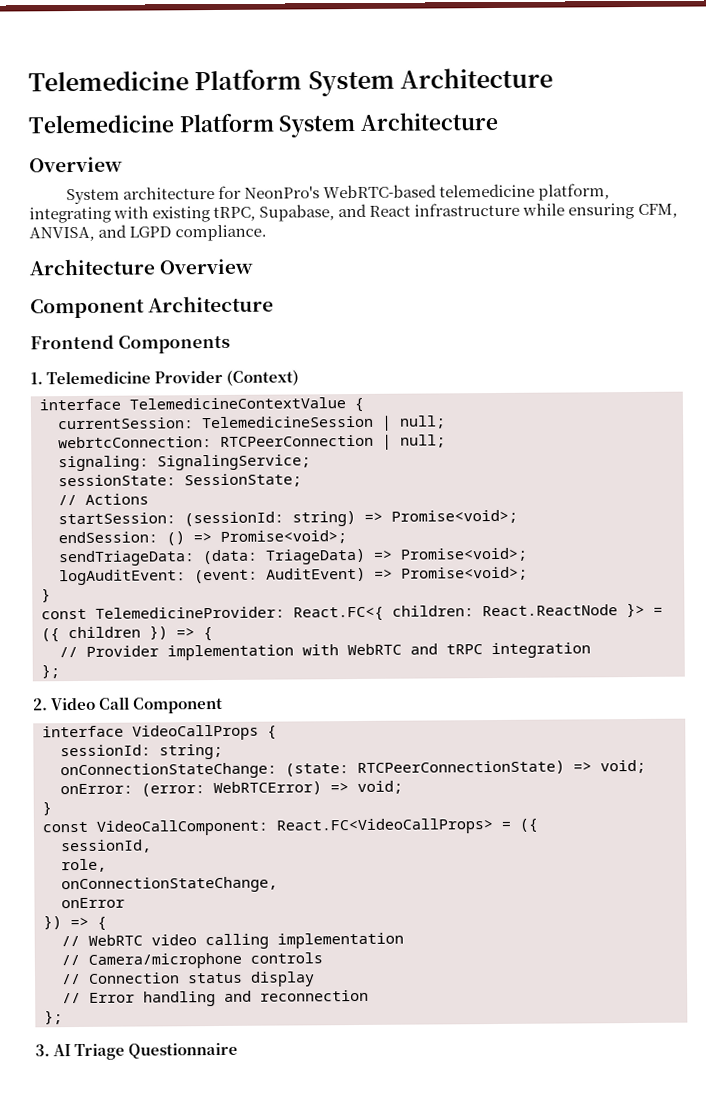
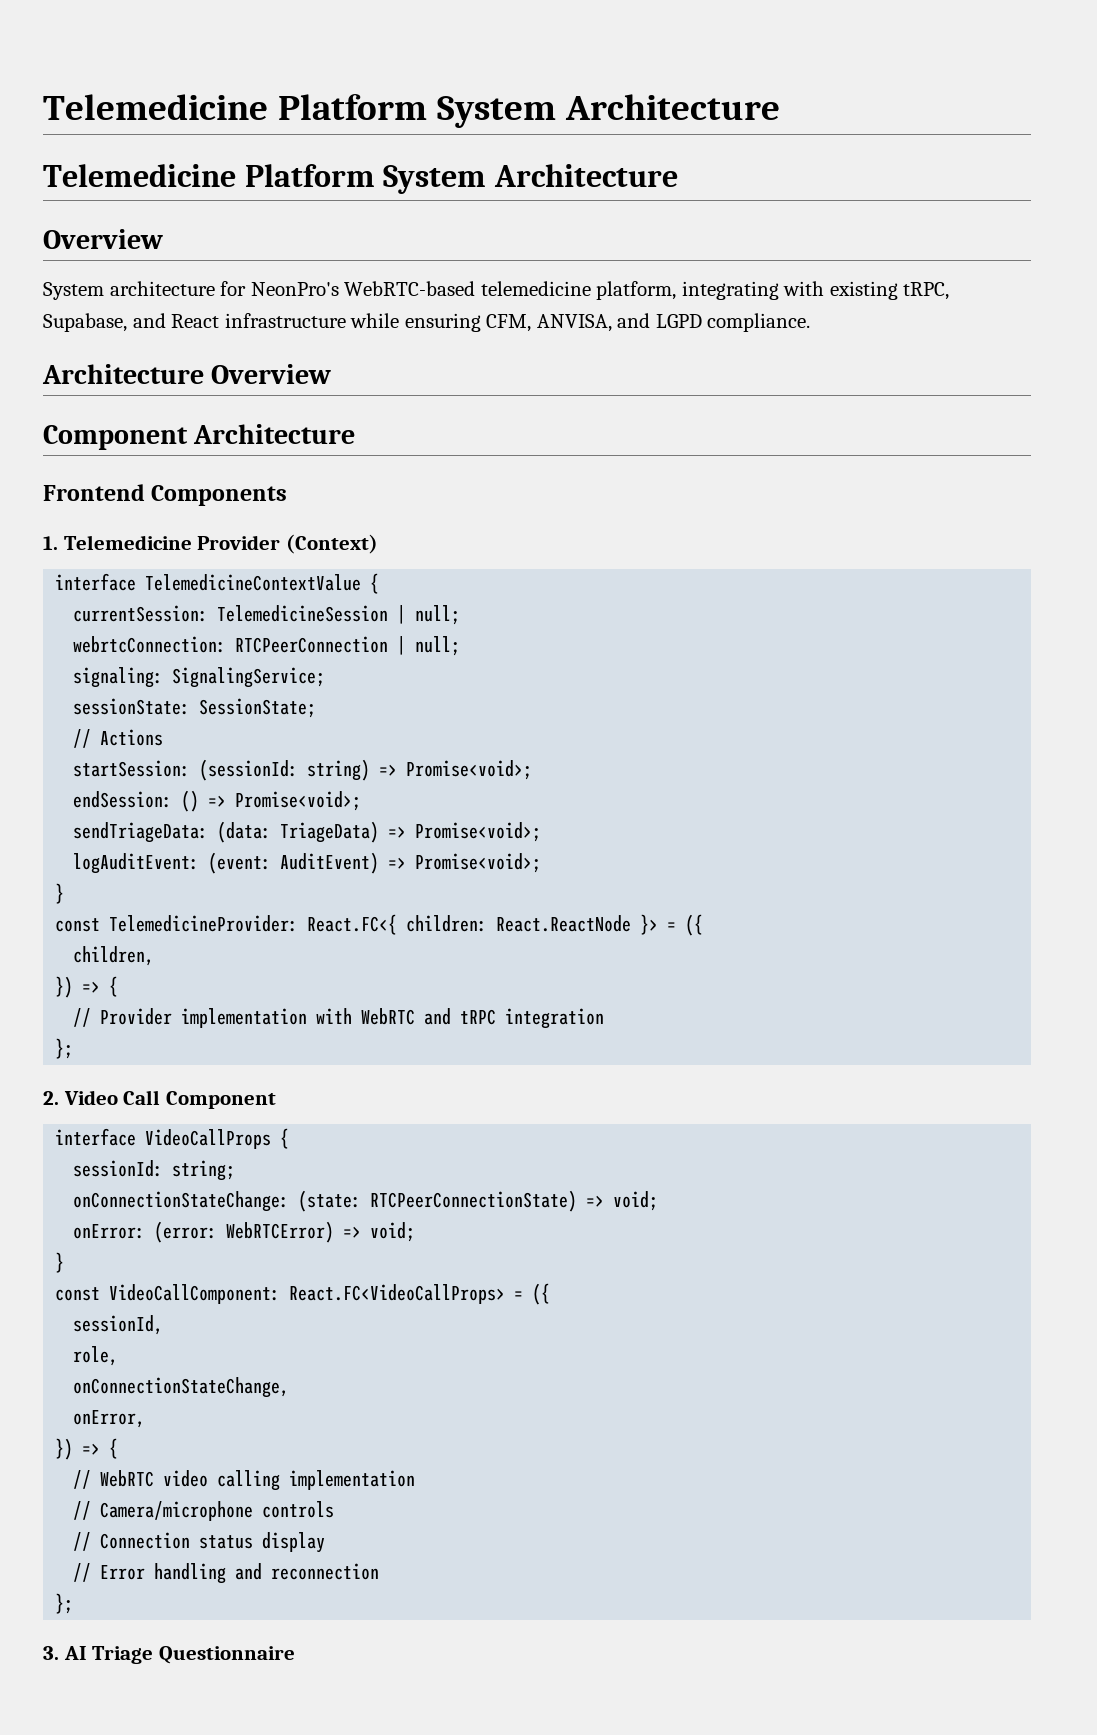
- const TelemedicineProvider: React.FC<{ children: React.ReactNode }> = ({ children }) => {
+ const TelemedicineProvider: React.FC<{ children: React.ReactNode }> = ({
+ children,
+ }) => {
- onError
+ onError,

